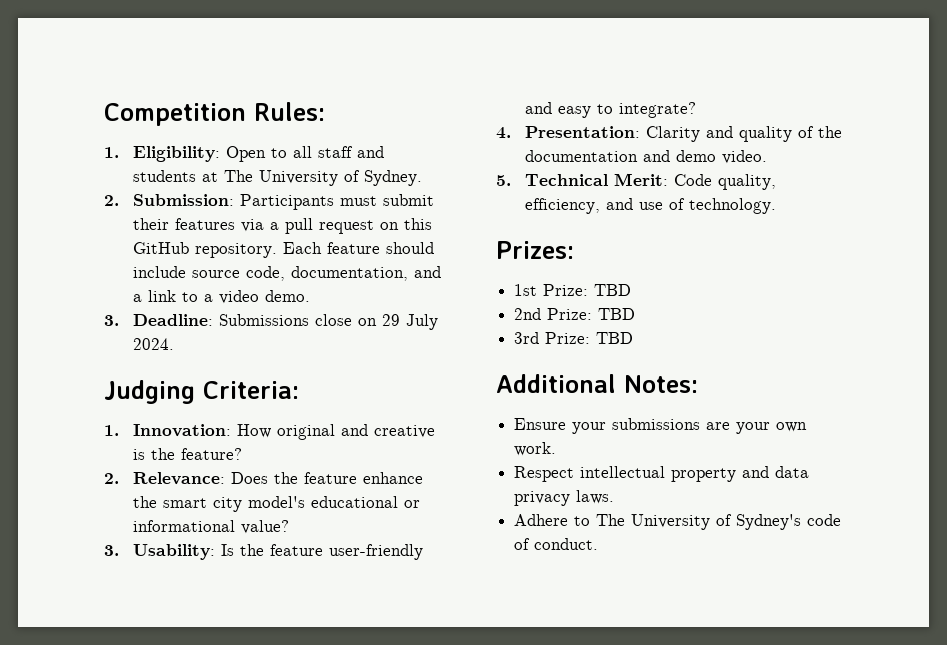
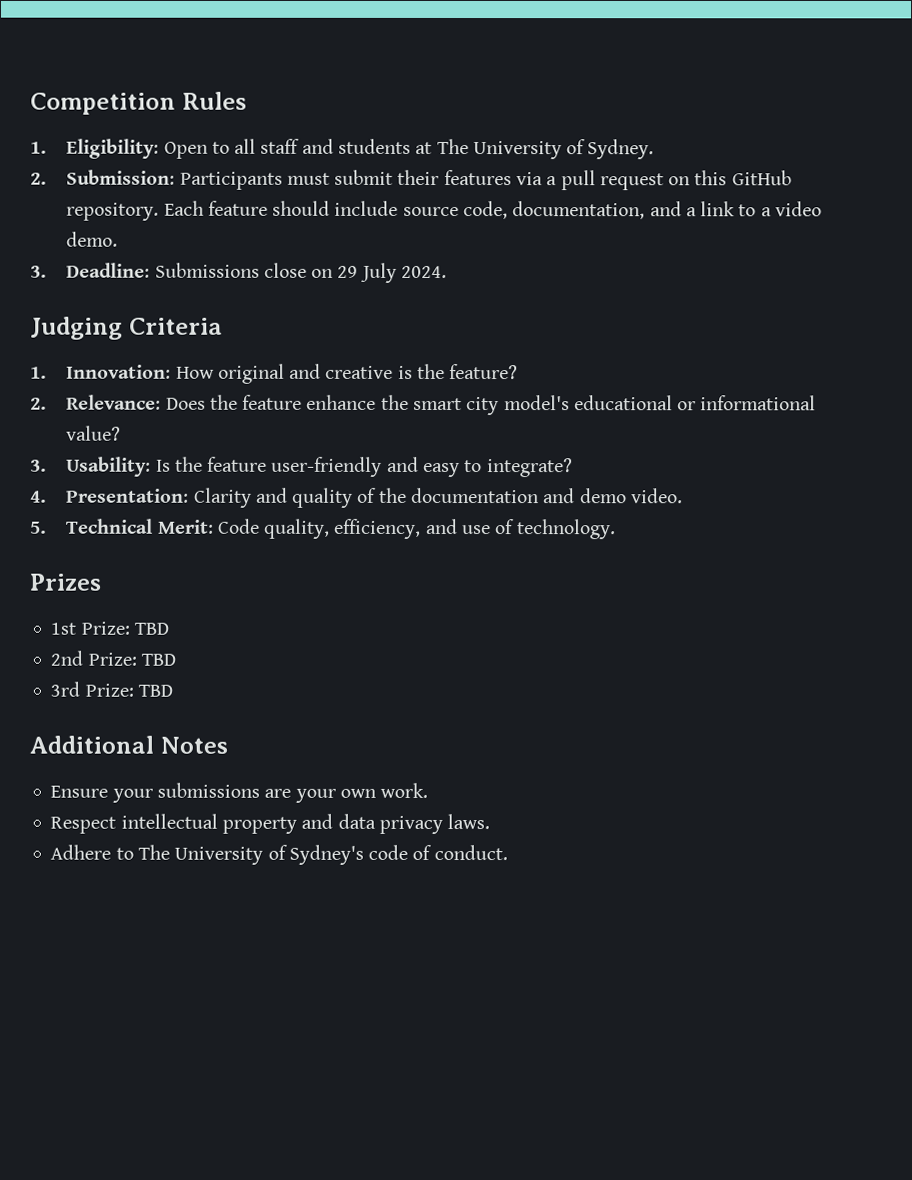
- Competition Rules:
+ Competition Rules
- Judging Criteria:
+ Judging Criteria
- Prizes:
+ Prizes
- Additional Notes:
+ Additional Notes

